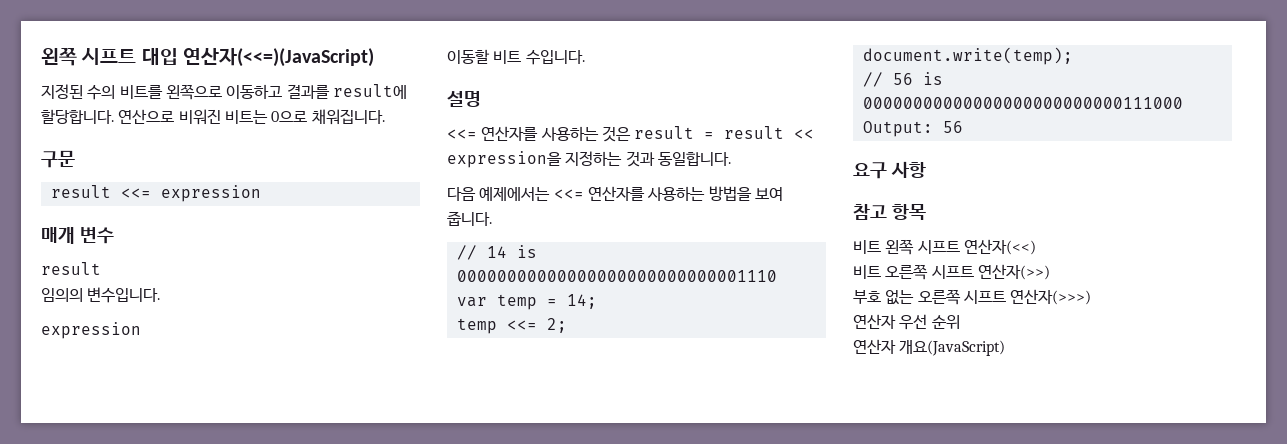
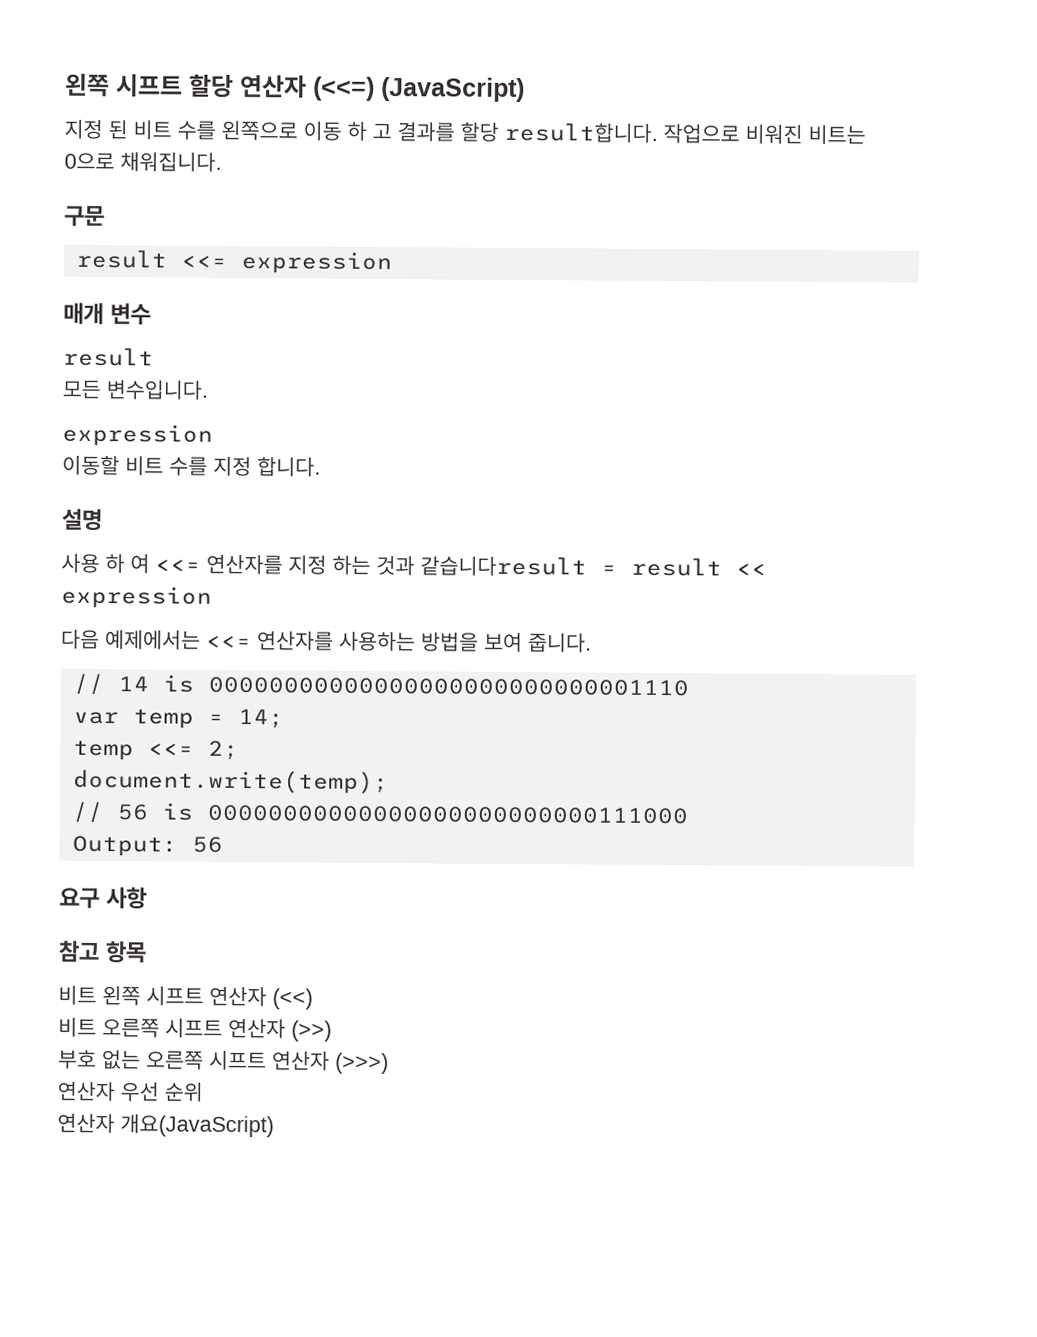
- 왼쪽 시프트 대입 연산자(<<=)(JavaScript)
- 지정된 수의 비트를 왼쪽으로 이동하고 결과를 result에 할당합니다. 연산으로 비워진 비트는 0으로 채워집니다.
+ 왼쪽 시프트 할당 연산자 (<<=) (JavaScript)
+ 지정 된 비트 수를 왼쪽으로 이동 하 고 결과를 할당 result합니다. 작업으로 비워진 비트는 0으로 채워집니다.
- 임의의 변수입니다.
+ 모든 변수입니다.
- 이동할 비트 수입니다.
+ 이동할 비트 수를 지정 합니다.
  설명
- <<= 연산자를 사용하는 것은 result = result << expression을 지정하는 것과 동일합니다.
+ 사용 하 여 <<= 연산자를 지정 하는 것과 같습니다result = result << expression
- 비트 왼쪽 시프트 연산자(<<)
+ 비트 왼쪽 시프트 연산자 (<<)
- 비트 오른쪽 시프트 연산자(>>)
+ 비트 오른쪽 시프트 연산자 (>>)
- 부호 없는 오른쪽 시프트 연산자(>>>)
+ 부호 없는 오른쪽 시프트 연산자 (>>>)

